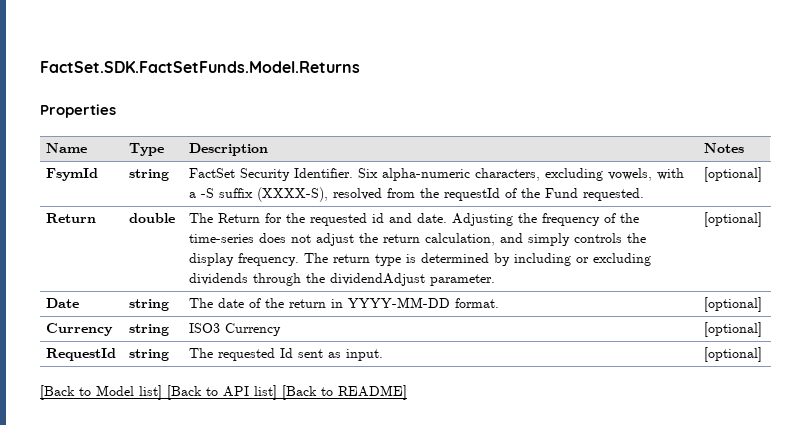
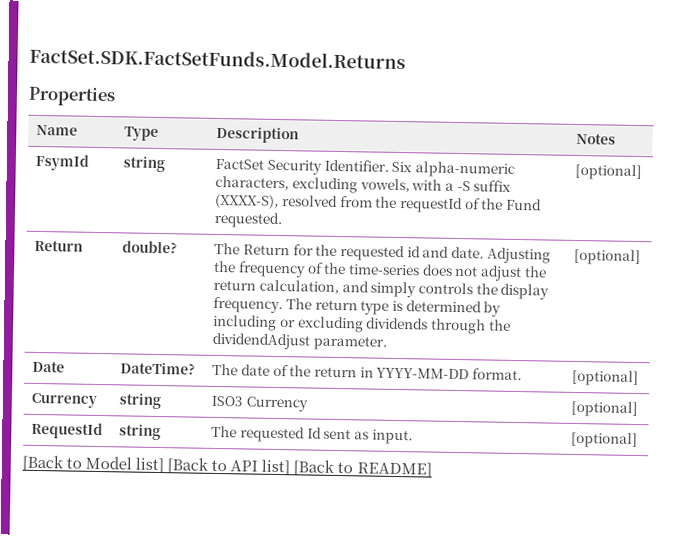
- double
+ double?
- Date | string | The date of the return in YYYY-MM-DD format. | [optional]
+ Date | DateTime? | The date of the return in YYYY-MM-DD format. | [optional]

